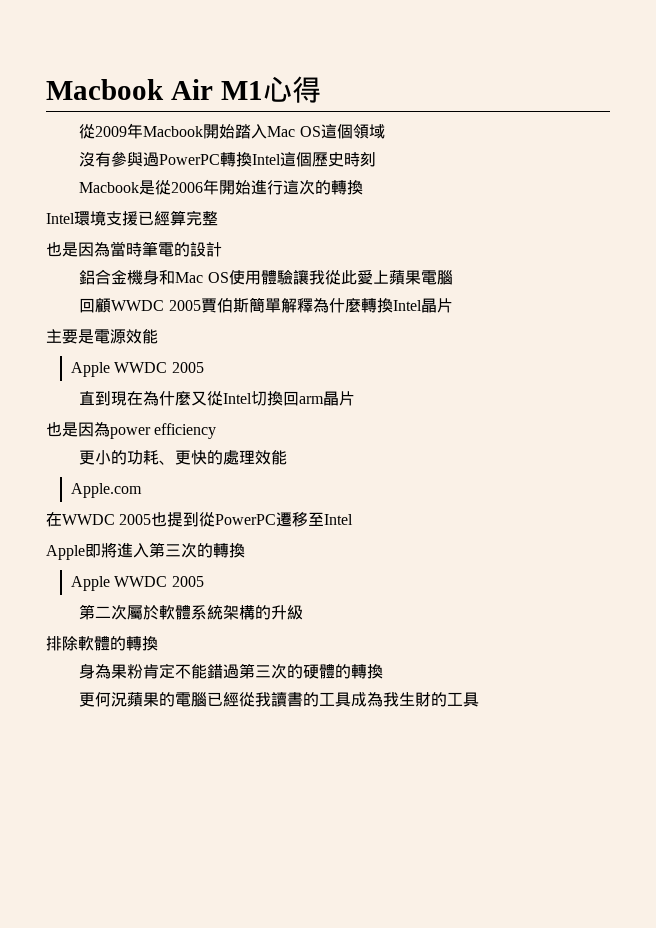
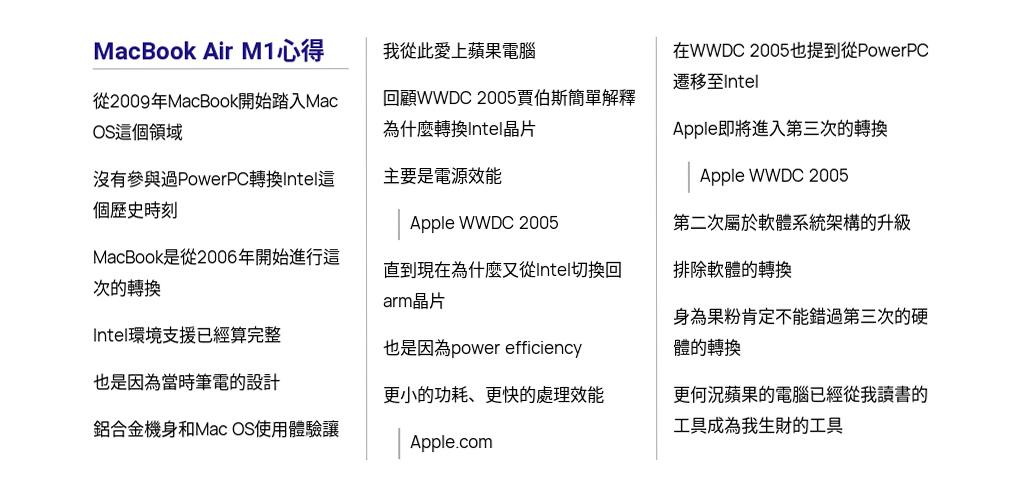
- Macbook Air M1心得
+ MacBook Air M1心得
- 從2009年Macbook開始踏入Mac OS這個領域
+ 從2009年MacBook開始踏入Mac OS這個領域
- Macbook是從2006年開始進行這次的轉換
+ MacBook是從2006年開始進行這次的轉換

